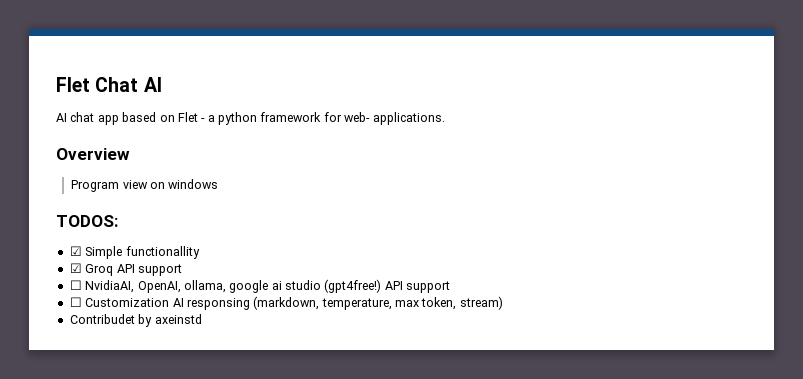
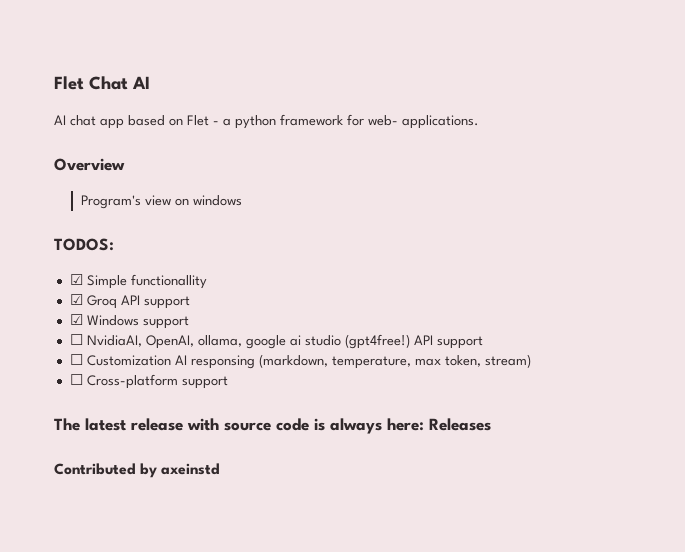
- Program view on windows
+ Program's view on windows
+ ☑ Windows support
- Contribudet by axeinstd
+ ☐ Cross-platform support
+ The latest release with source code is always here: Releases
+ Contributed by axeinstd

